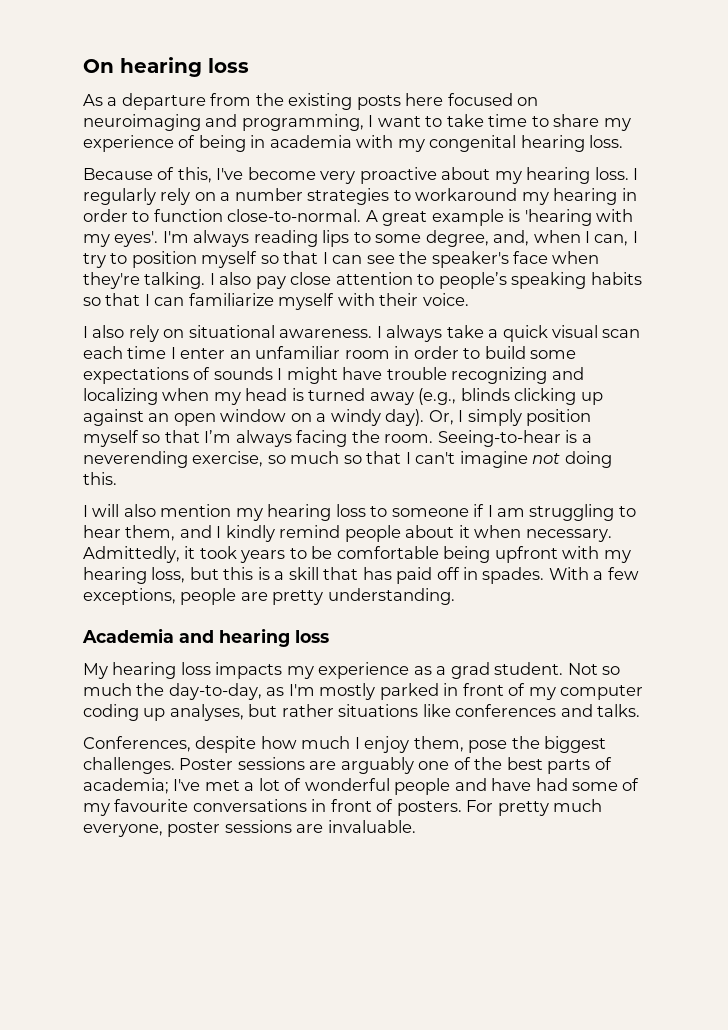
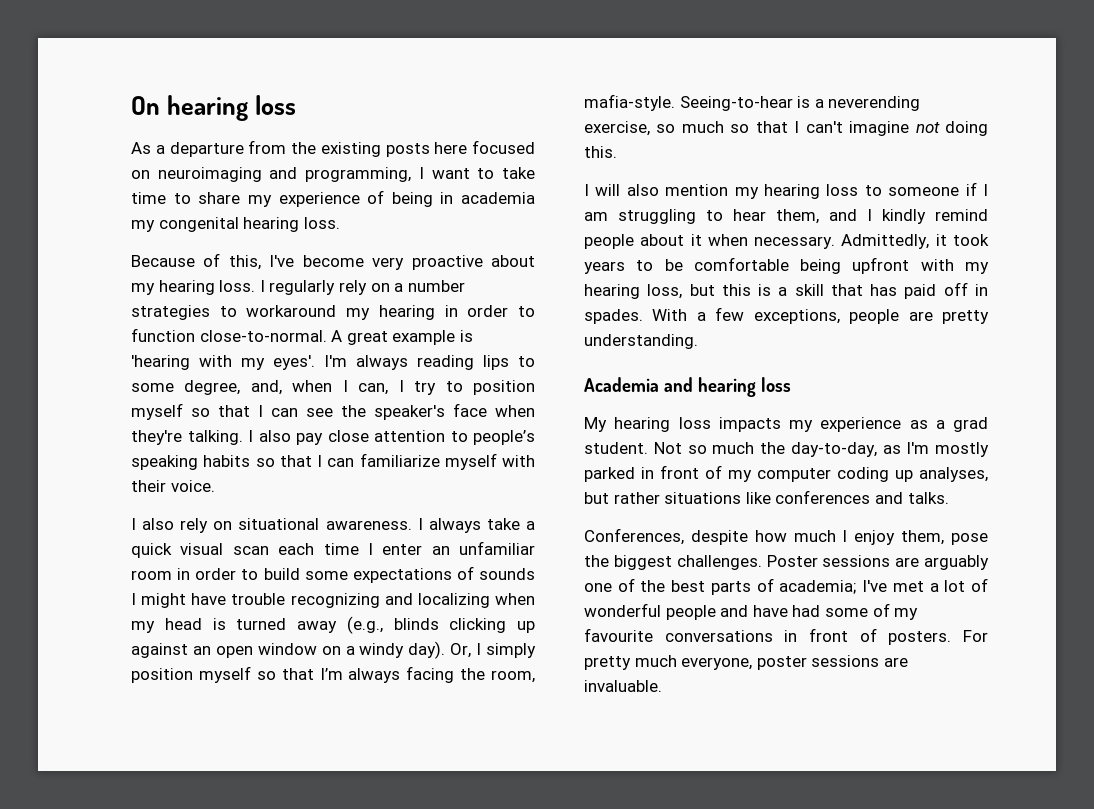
- As a departure from the existing posts here focused on neuroimaging and programming, I want to take time to share my experience of being in academia with my congenital hearing loss.
+ As a departure from the existing posts here focused on neuroimaging and programming, I want to take time to share my experience of being in academia my congenital hearing loss.
- Or, I simply position myself so that I’m always facing the room.
+ Or, I simply position myself so that I’m always facing the room, mafia-style.

